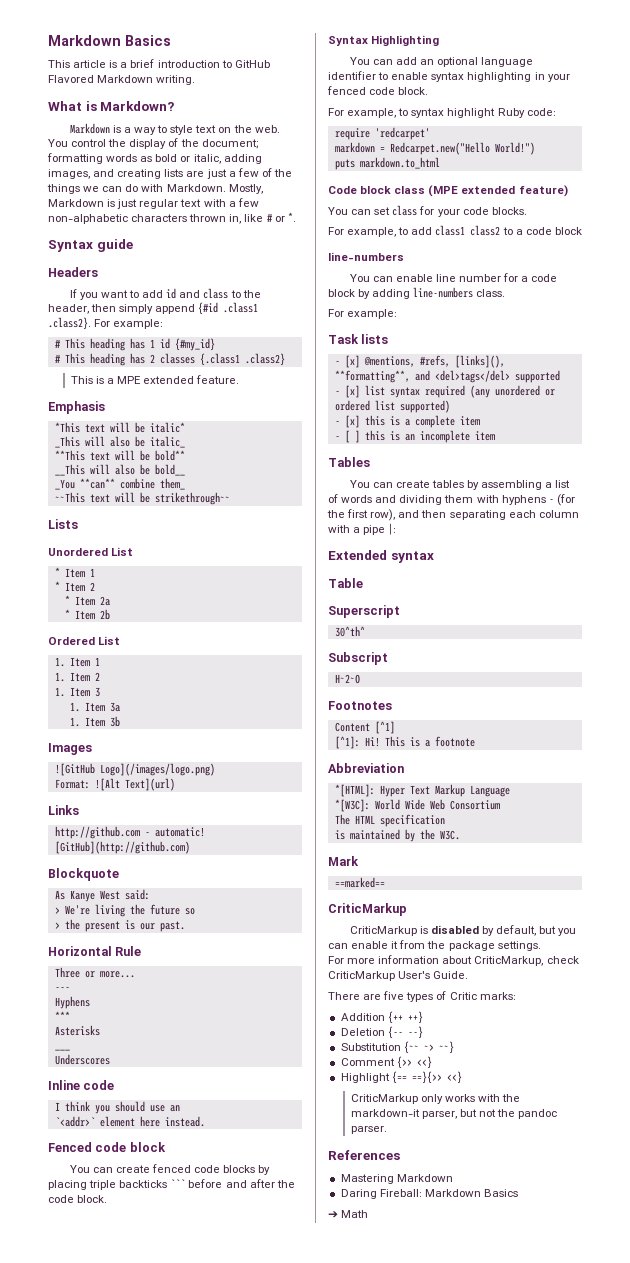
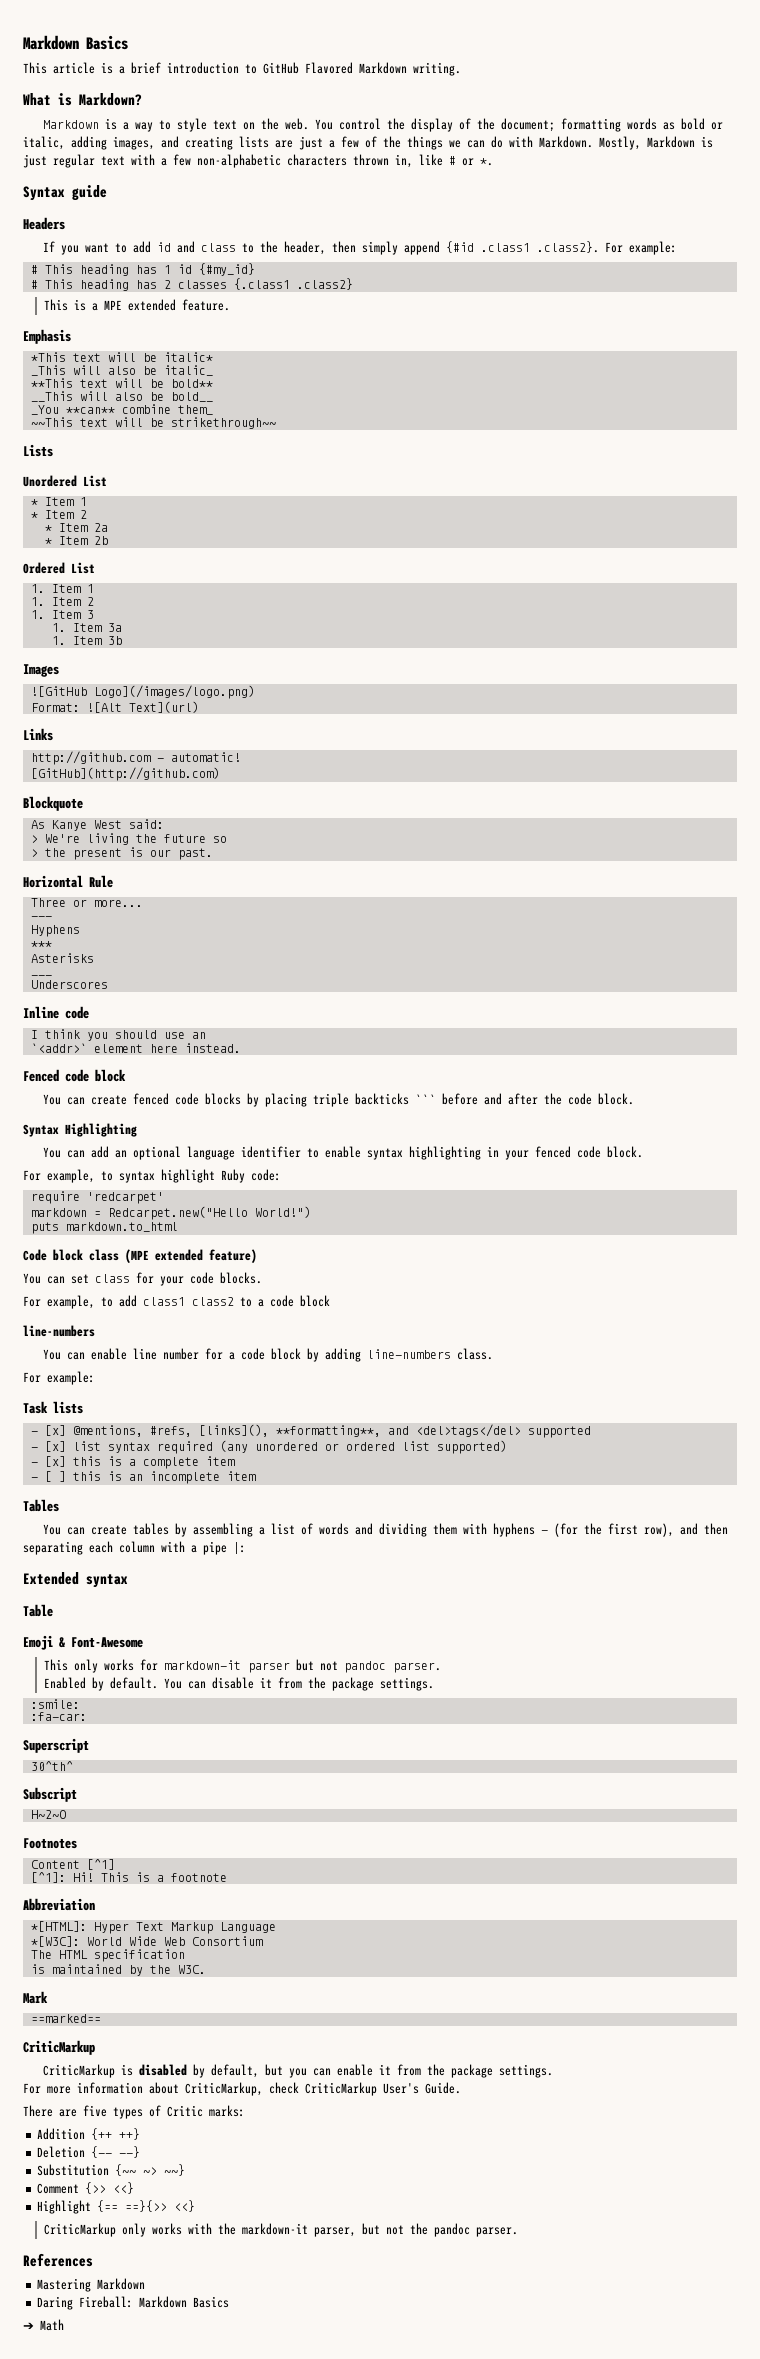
+ Emoji & Font-Awesome
+ This only works for markdown-it parser but not pandoc parser.
+ Enabled by default. You can disable it from the package settings.
+ :smile:
+ :fa-car:

